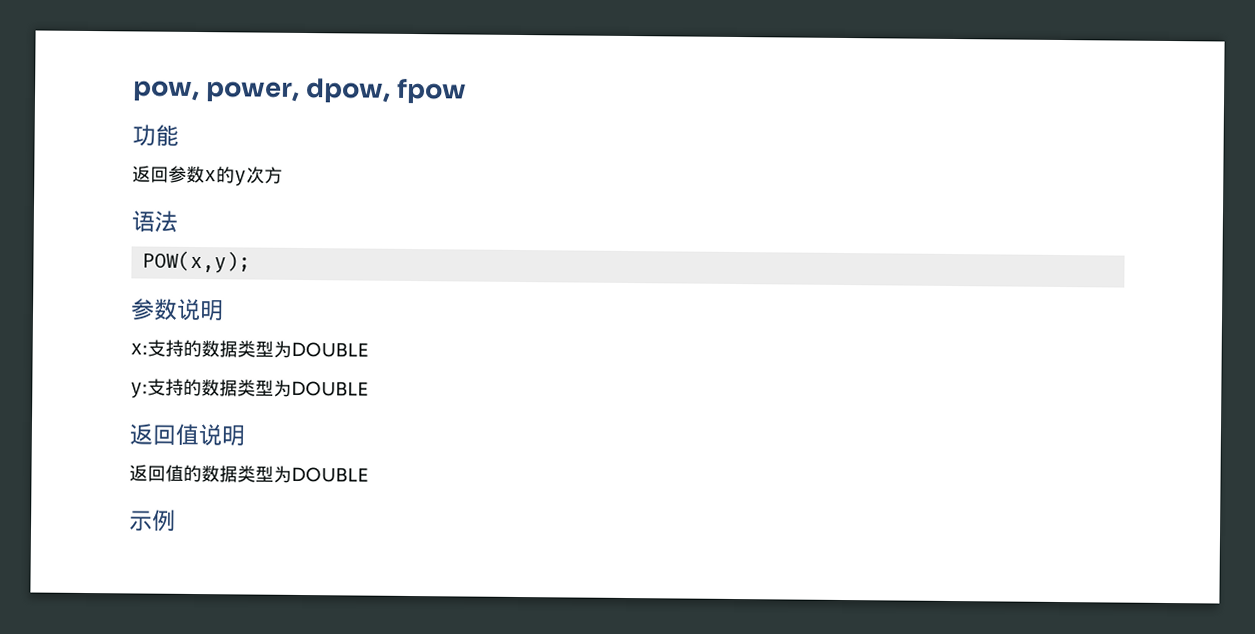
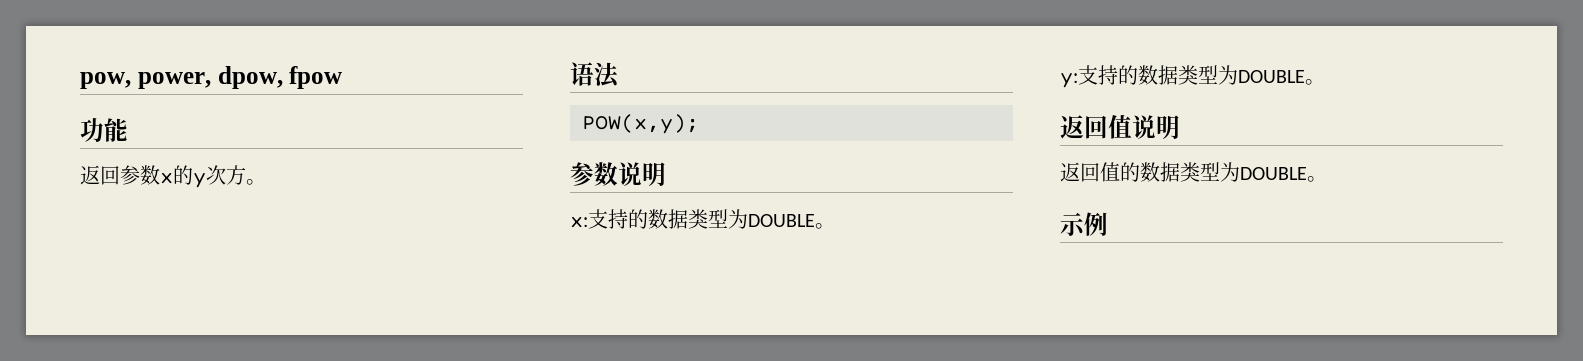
- 返回参数x的y次方
+ 返回参数x的y次方。
- x:支持的数据类型为DOUBLE
+ x:支持的数据类型为DOUBLE。
- y:支持的数据类型为DOUBLE
+ y:支持的数据类型为DOUBLE。
- 返回值的数据类型为DOUBLE
+ 返回值的数据类型为DOUBLE。

